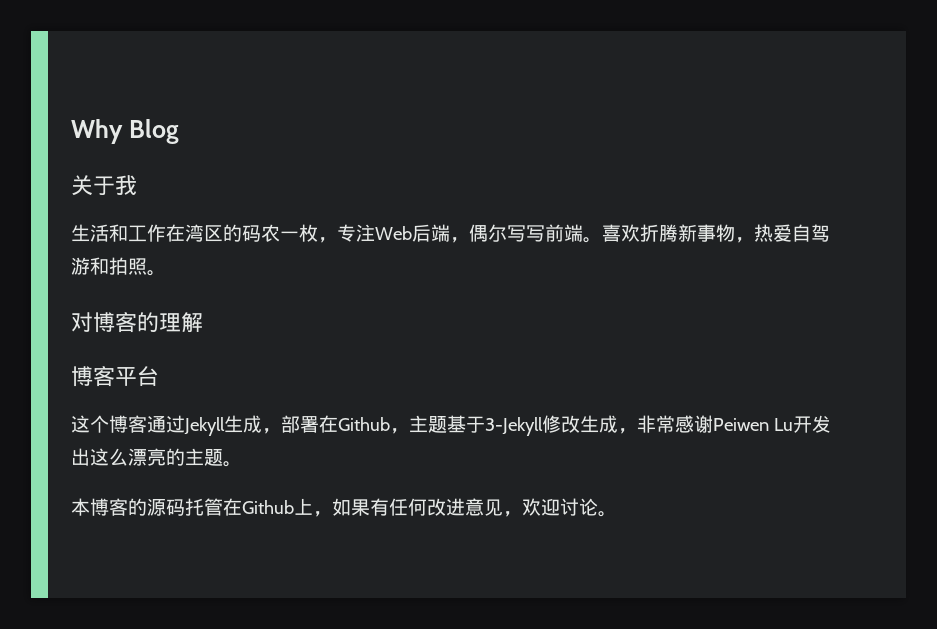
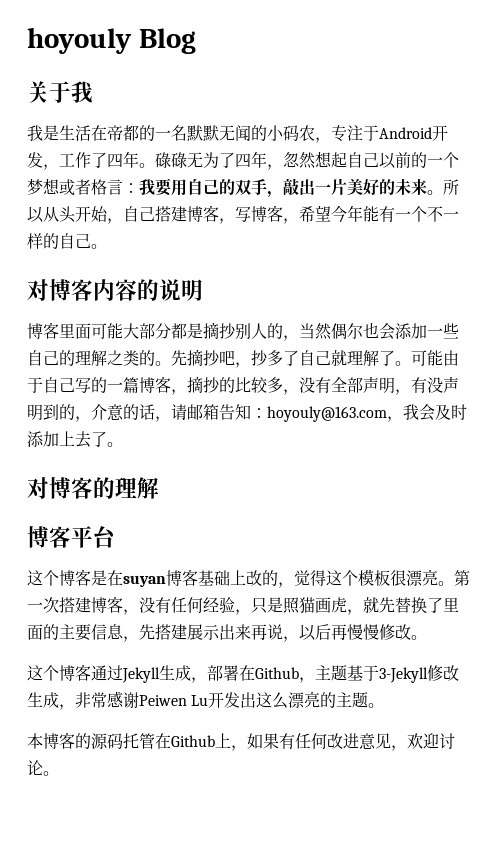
- Why Blog
+ hoyouly Blog
- 生活和工作在湾区的码农一枚，专注Web后端，偶尔写写前端。喜欢折腾新事物，热爱自驾游和拍照。
+ 我是生活在帝都的一名默默无闻的小码农，专注于Android开发，工作了四年。碌碌无为了四年，忽然想起自己以前的一个梦想或者格言：我要用自己的双手，敲出一片美好的未来。所以从头开始，自己搭建博客，写博客，希望今年能有一个不一样的自己。
+ 对博客内容的说明
+ 博客里面可能大部分都是摘抄别人的，当然偶尔也会添加一些自己的理解之类的。先摘抄吧，抄多了自己就理解了。可能由于自己写的一篇博客，摘抄的比较多，没有全部声明，有没声明到的，介意的话，请邮箱告知：hoyouly@163.com，我会及时添加上去了。
+ 这个博客是在suyan博客基础上改的，觉得这个模板很漂亮。第一次搭建博客，没有任何经验，只是照猫画虎，就先替换了里面的主要信息，先搭建展示出来再说，以后再慢慢修改。

